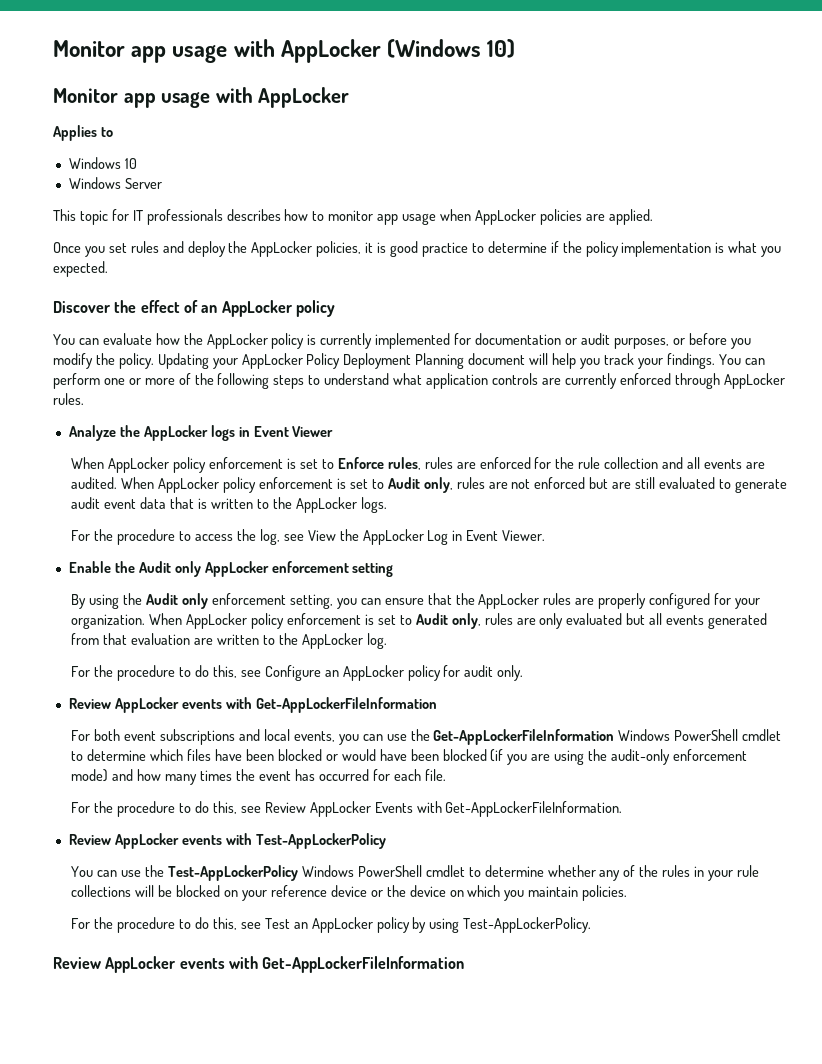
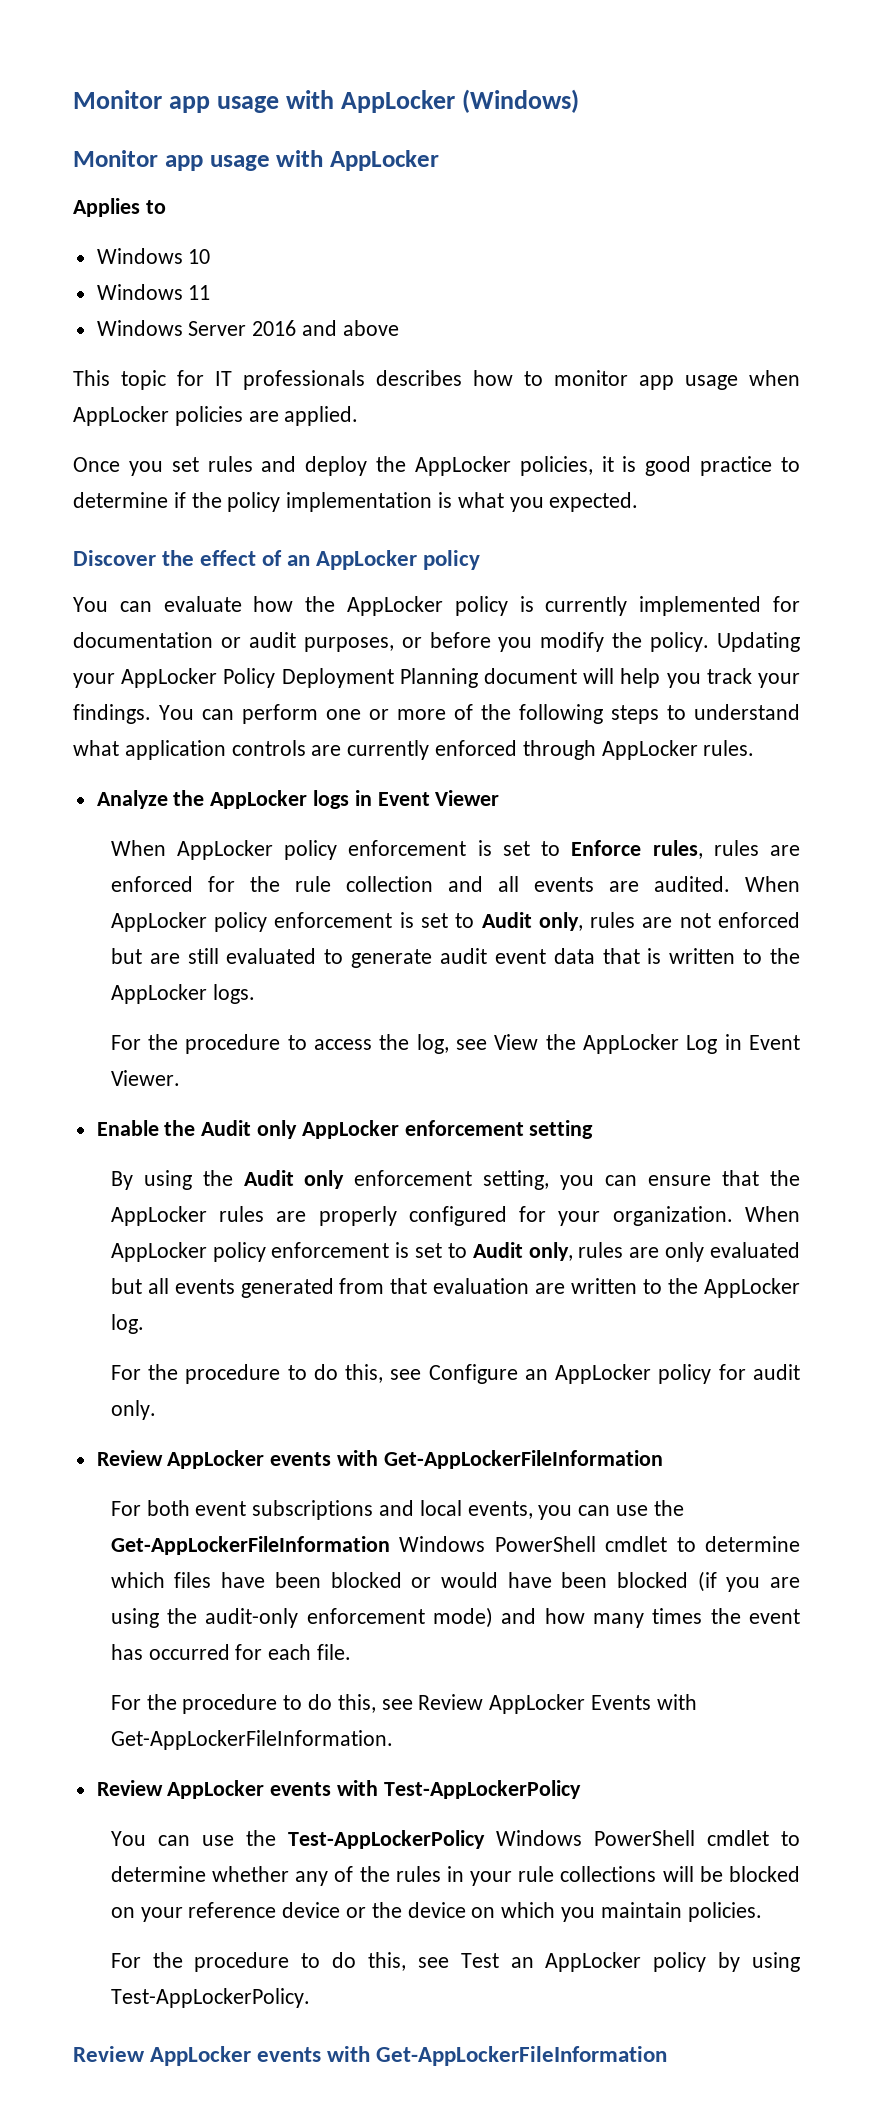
- Monitor app usage with AppLocker (Windows 10)
+ Monitor app usage with AppLocker (Windows)
+ Windows 11
- Windows Server
+ Windows Server 2016 and above

